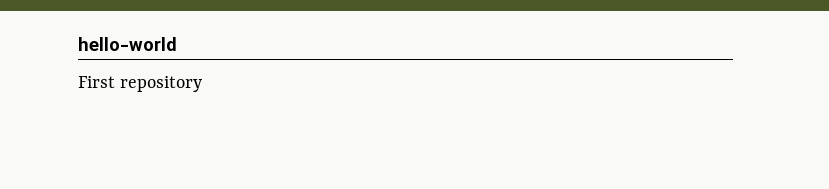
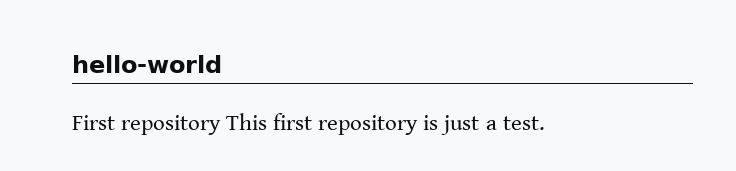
- First repository
+ First repository This first repository is just a test.

